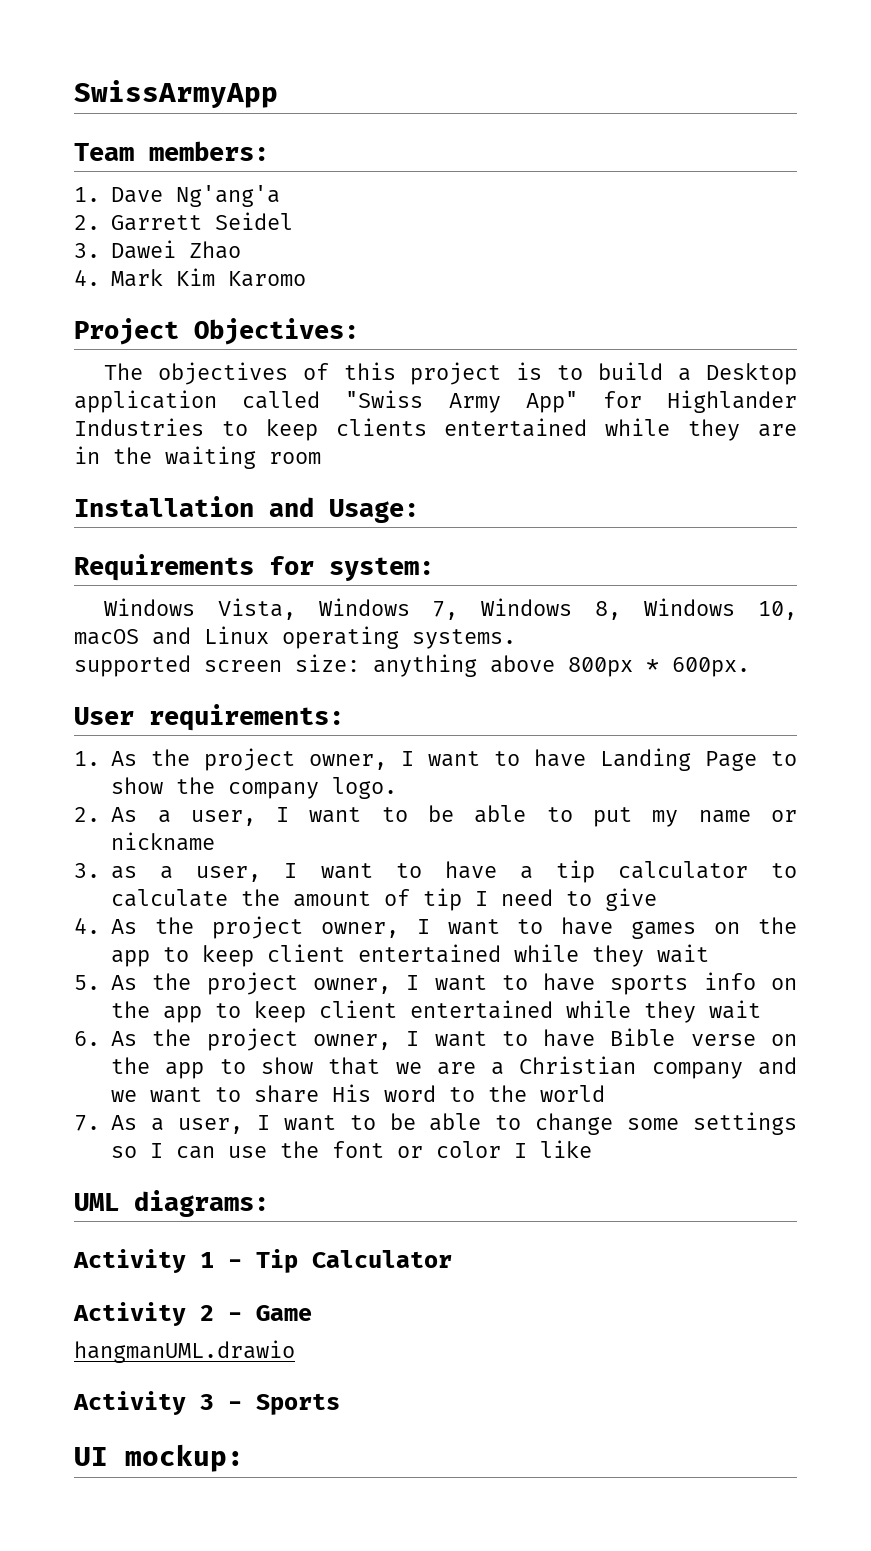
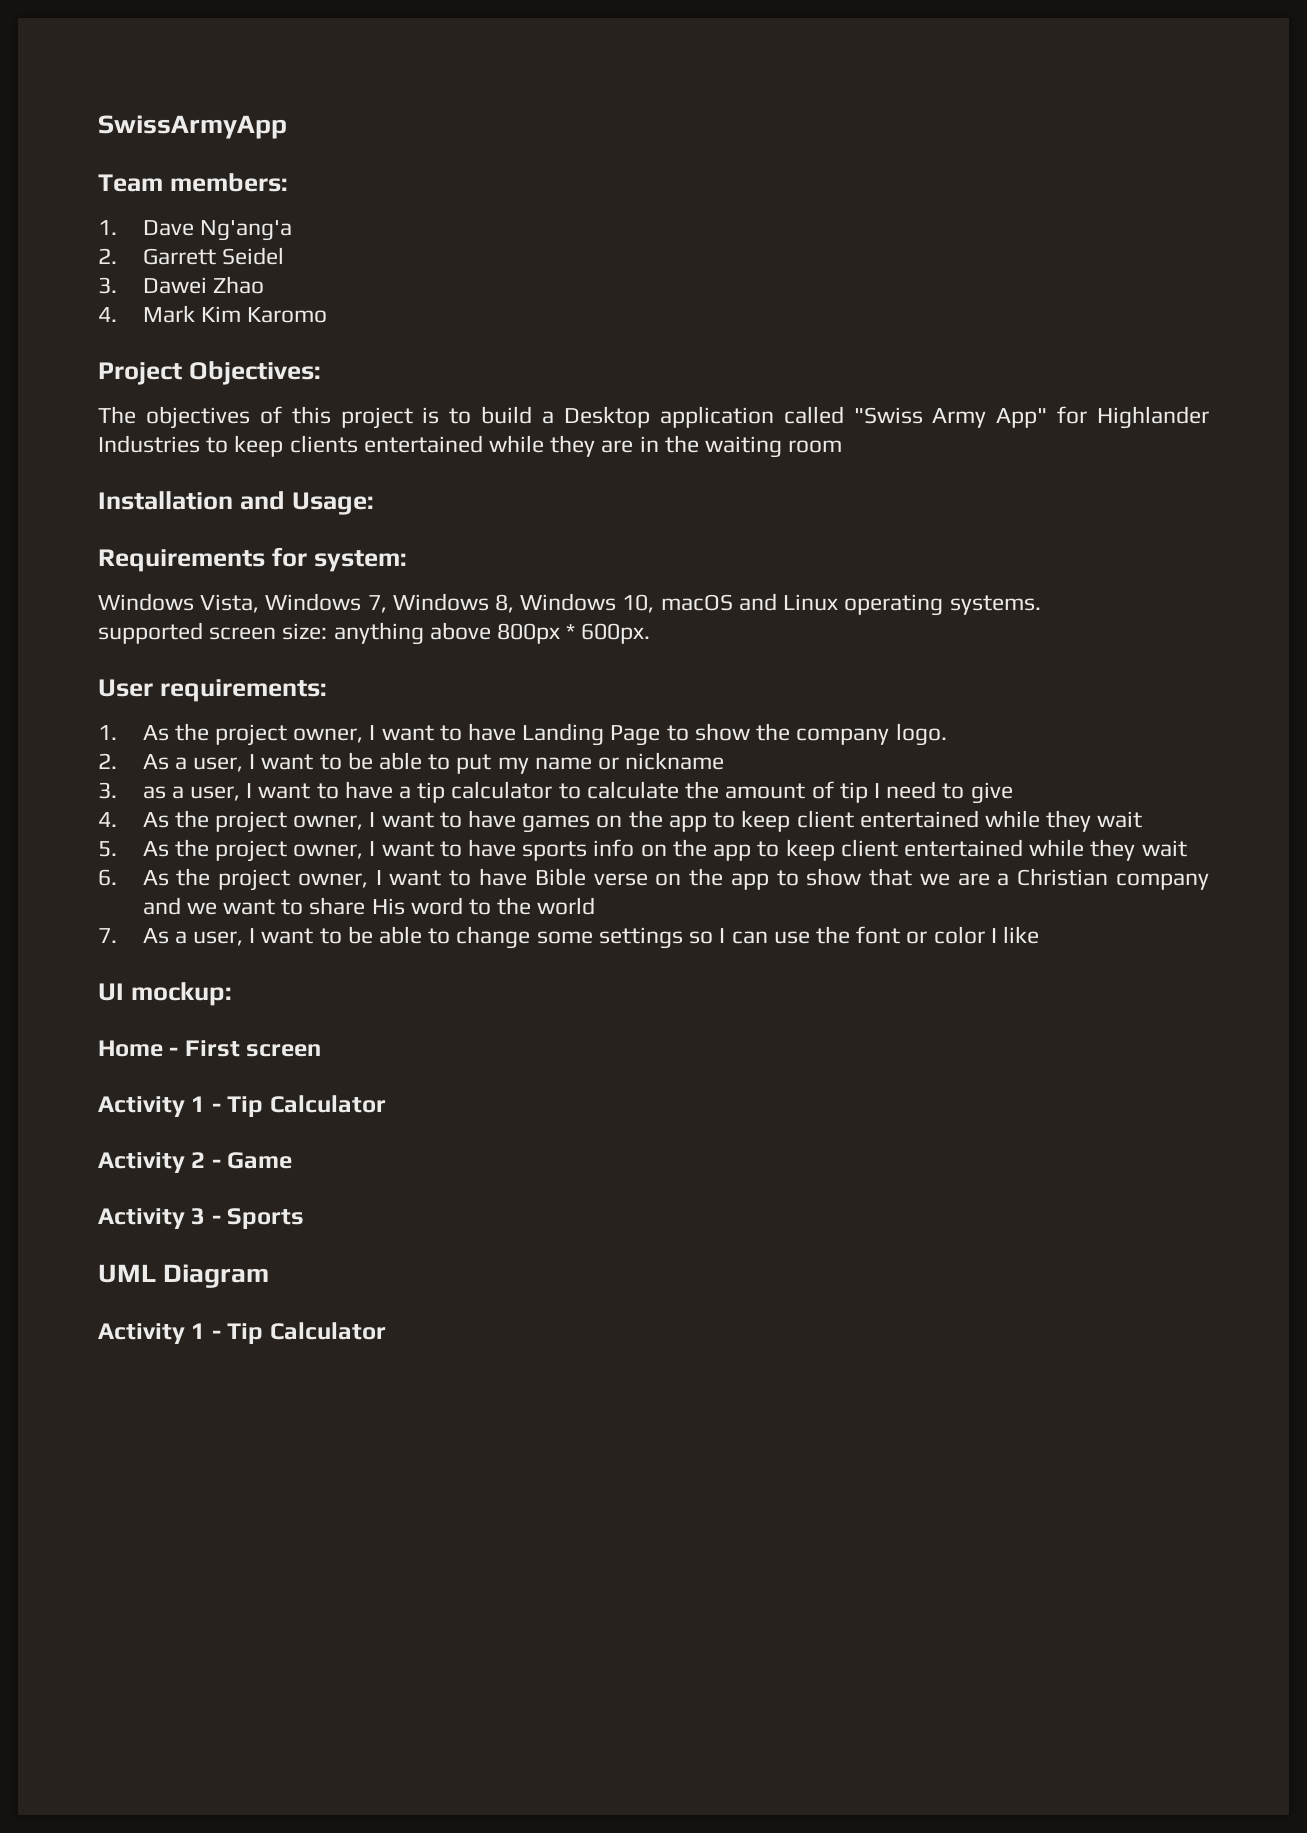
- UML diagrams:
+ UI mockup:
+ Home - First screen
- hangmanUML.drawio
- UI mockup:
+ UML Diagram
+ Activity 1 - Tip Calculator

